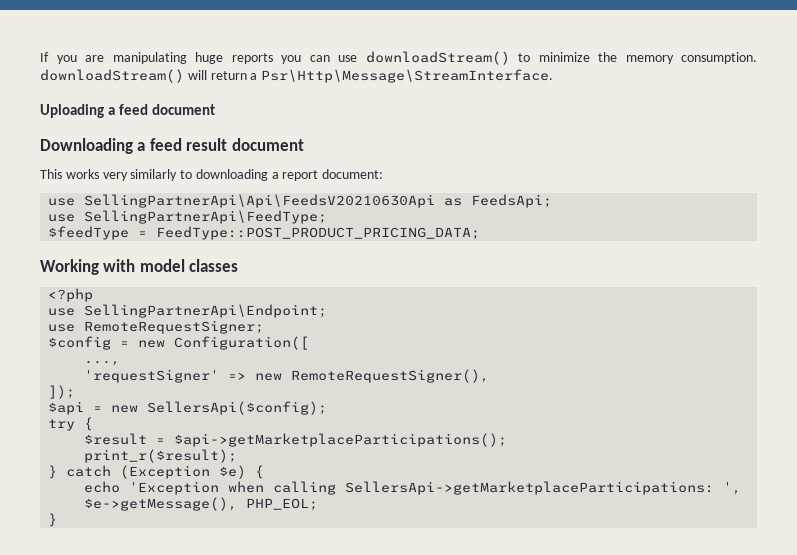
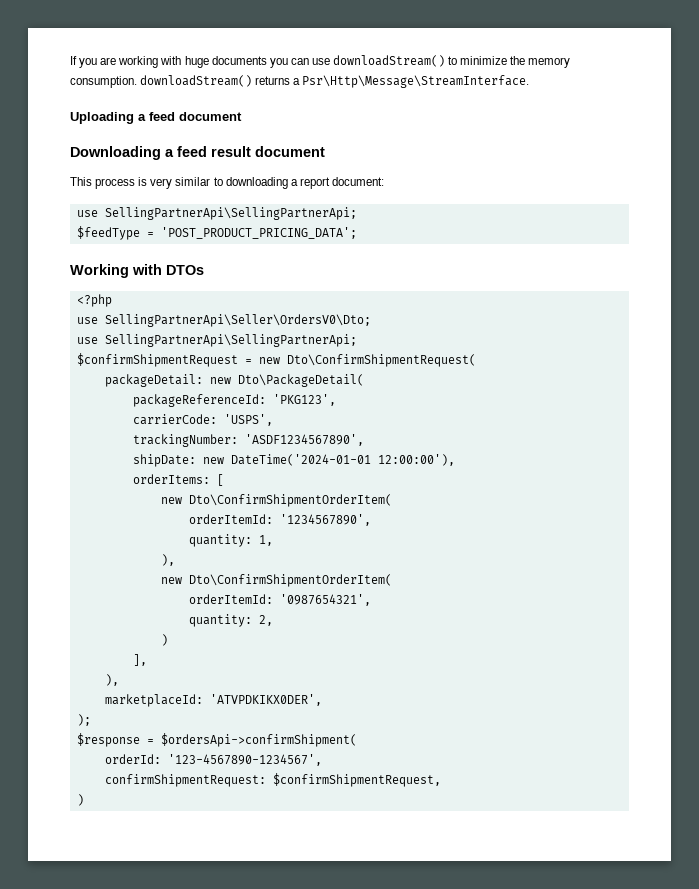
- If you are manipulating huge reports you can use downloadStream() to minimize the memory consumption. downloadStream() will return a Psr\Http\Message\StreamInterface.
+ If you are working with huge documents you can use downloadStream() to minimize the memory consumption. downloadStream() returns a Psr\Http\Message\StreamInterface.
- This works very similarly to downloading a report document:
- use SellingPartnerApi\Api\FeedsV20210630Api as FeedsApi;
- use SellingPartnerApi\FeedType;
+ This process is very similar to downloading a report document:
+ use SellingPartnerApi\SellingPartnerApi;
- $feedType = FeedType::POST_PRODUCT_PRICING_DATA;
+ $feedType = 'POST_PRODUCT_PRICING_DATA';
- Working with model classes
+ Working with DTOs
- use SellingPartnerApi\Endpoint;
- use RemoteRequestSigner;
- $config = new Configuration([
- ...,
- 'requestSigner' => new RemoteRequestSigner(),
- ]);
- $api = new SellersApi($config);
- try {
- $result = $api->getMarketplaceParticipations();
- print_r($result);
- } catch (Exception $e) {
- echo 'Exception when calling SellersApi->getMarketplaceParticipations: ', $e->getMessage(), PHP_EOL;
- }
+ use SellingPartnerApi\Seller\OrdersV0\Dto;
+ use SellingPartnerApi\SellingPartnerApi;
+ $confirmShipmentRequest = new Dto\ConfirmShipmentRequest(
+ packageDetail: new Dto\PackageDetail(
+ packageReferenceId: 'PKG123',
+ carrierCode: 'USPS',
+ trackingNumber: 'ASDF1234567890',
+ shipDate: new DateTime('2024-01-01 12:00:00'),
+ orderItems: [
+ new Dto\ConfirmShipmentOrderItem(
+ orderItemId: '1234567890',
+ quantity: 1,
+ ),
+ new Dto\ConfirmShipmentOrderItem(
+ orderItemId: '0987654321',
+ quantity: 2,
+ )
+ ],
+ ),
+ marketplaceId: 'ATVPDKIKX0DER',
+ );
+ $response = $ordersApi->confirmShipment(
+ orderId: '123-4567890-1234567',
+ confirmShipmentRequest: $confirmShipmentRequest,
+ )

